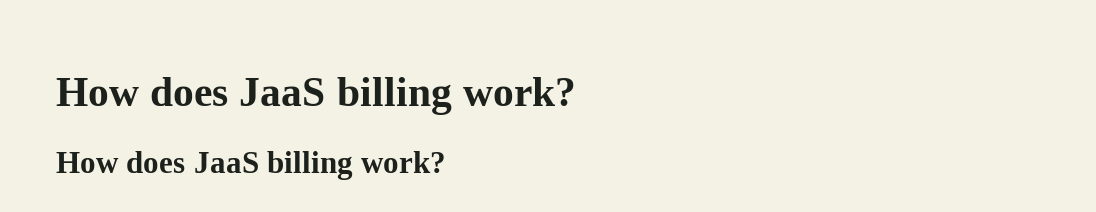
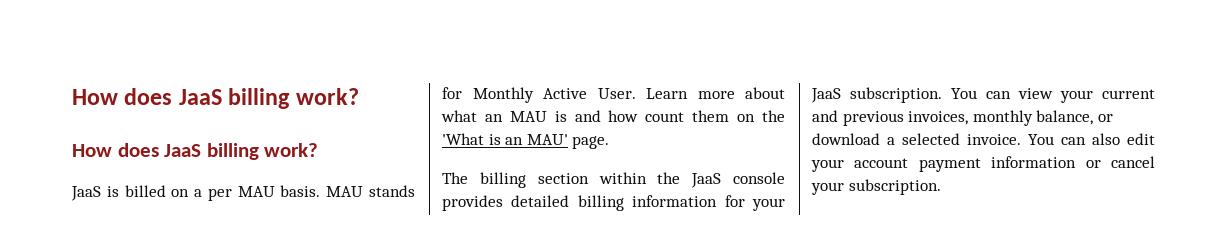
+ JaaS is billed on a per MAU basis. MAU stands for Monthly Active User. Learn more about what an MAU is and how count them on the 'What is an MAU' page.
+ The billing section within the JaaS console provides detailed billing information for your JaaS subscription. You can view your current and previous invoices, monthly balance, or download a selected invoice. You can also edit your account payment information or cancel your subscription.

